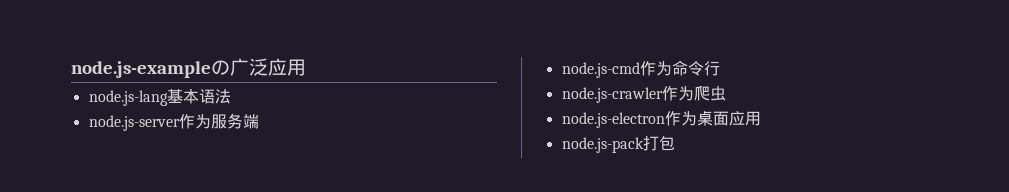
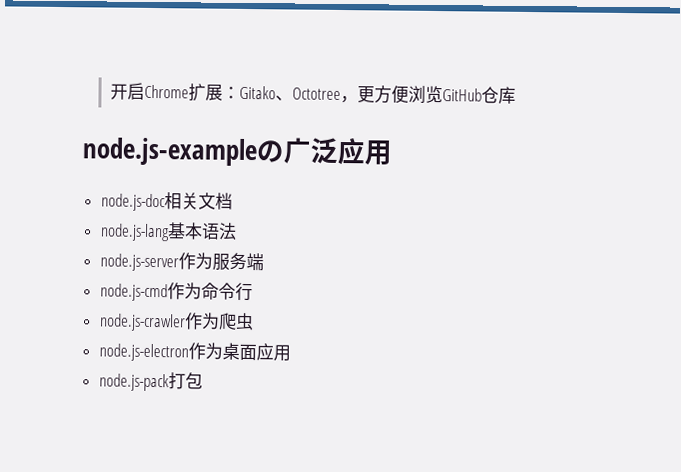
+ 开启Chrome扩展：Gitako、Octotree，更方便浏览GitHub仓库
+ node.js-doc相关文档

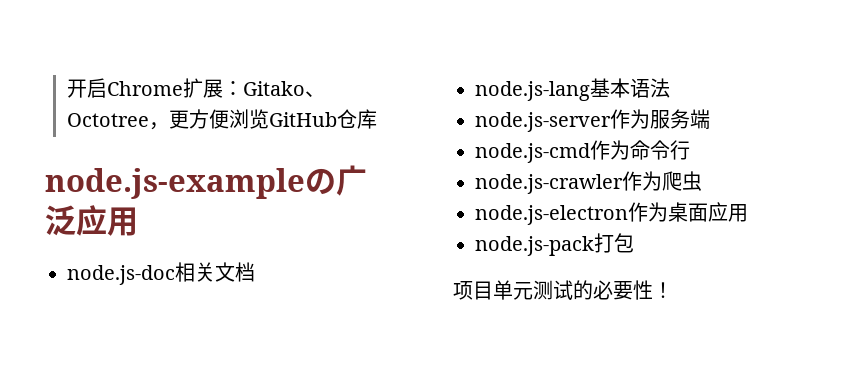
+ 项目单元测试的必要性！

